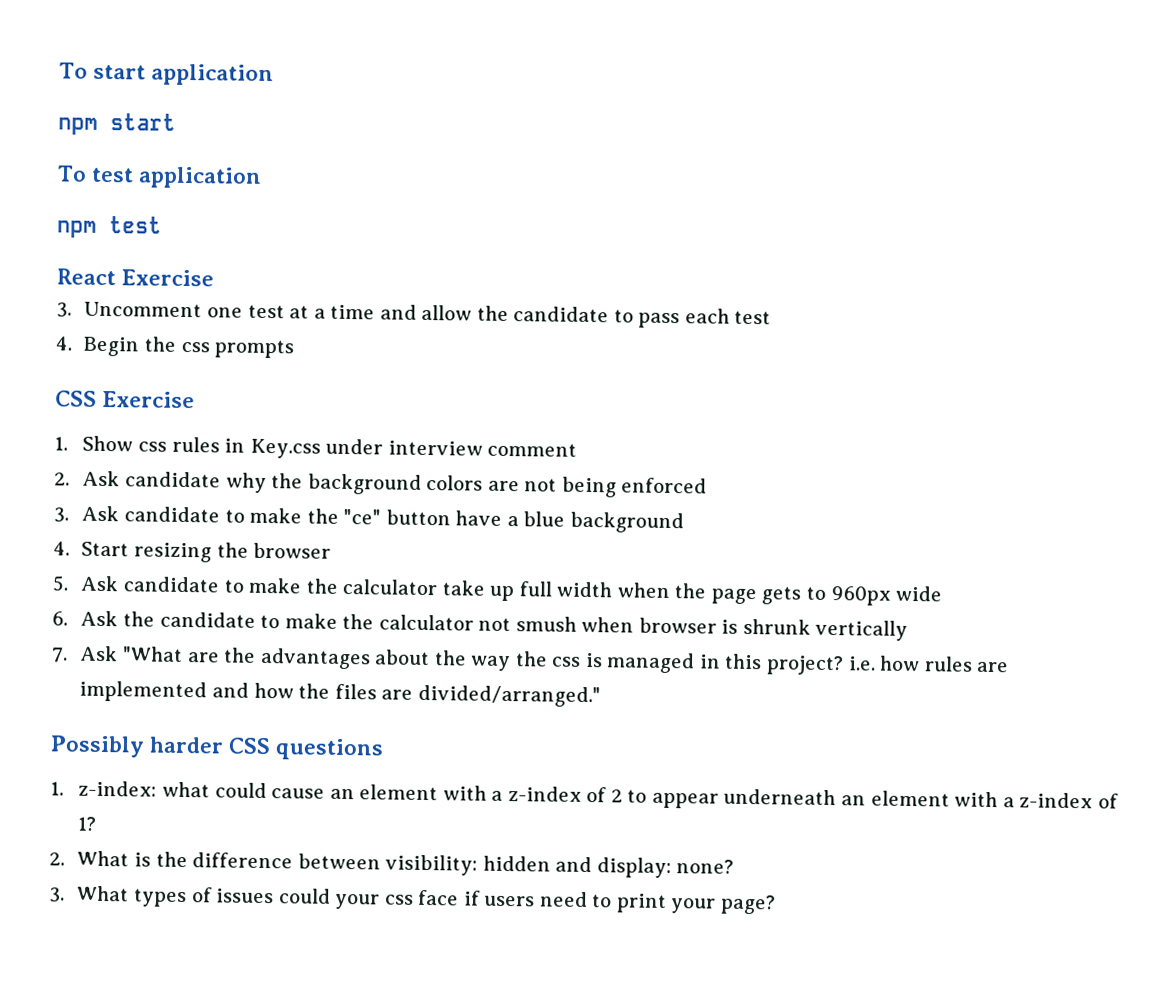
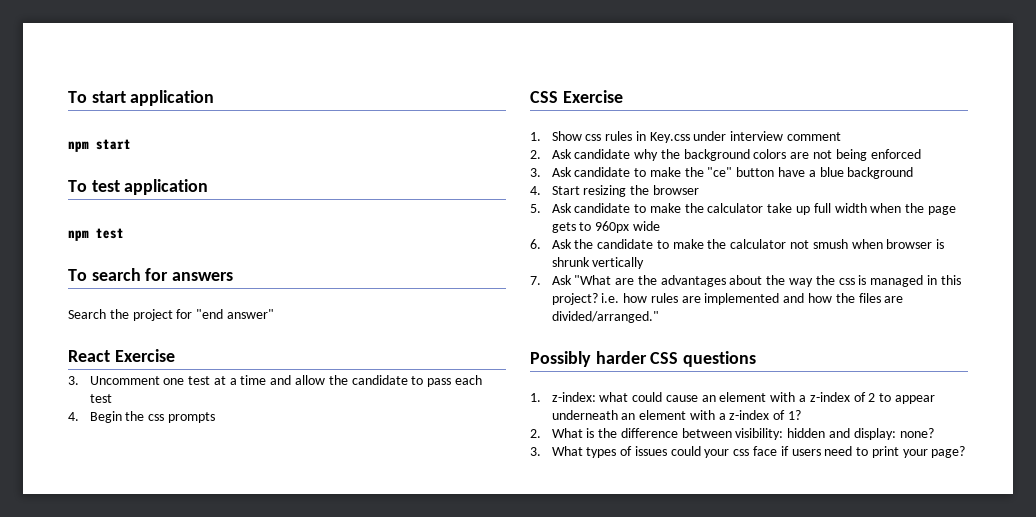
+ To search for answers
+ Search the project for "end answer"

